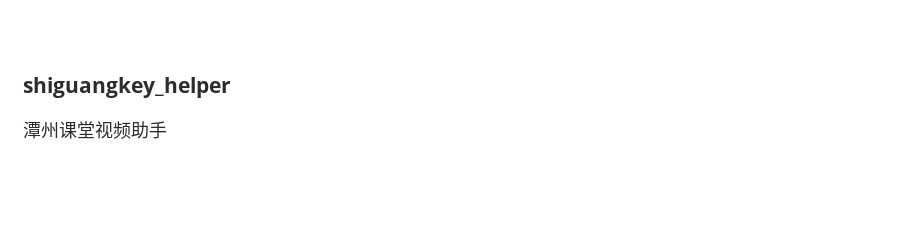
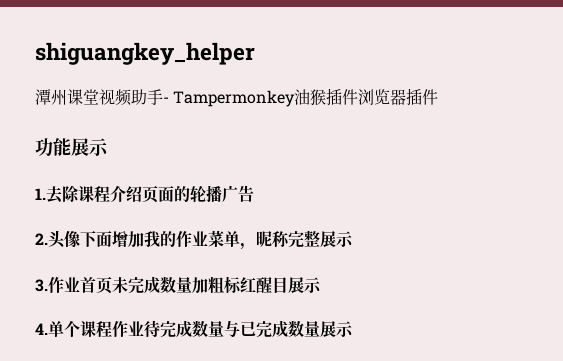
- 潭州课堂视频助手
+ 潭州课堂视频助手- Tampermonkey油猴插件浏览器插件
+ 功能展示
+ 1.去除课程介绍页面的轮播广告
+ 2.头像下面增加我的作业菜单，昵称完整展示
+ 3.作业首页未完成数量加粗标红醒目展示
+ 4.单个课程作业待完成数量与已完成数量展示

